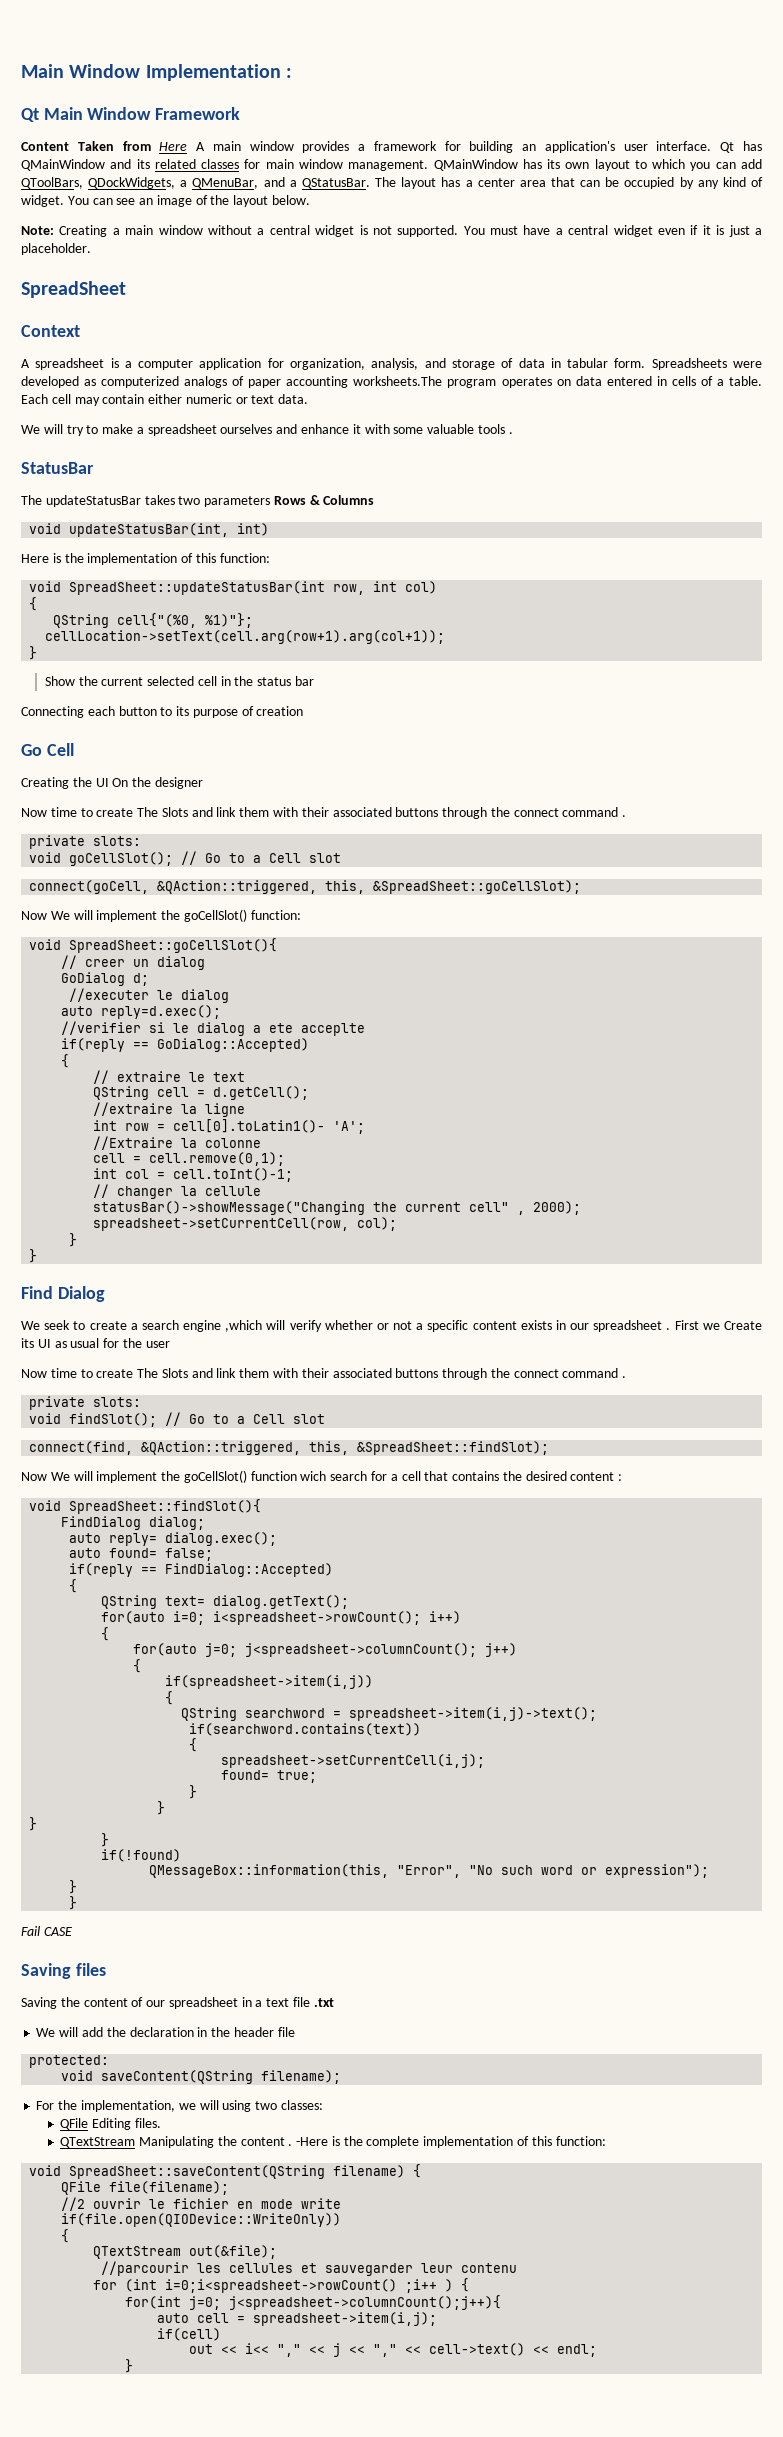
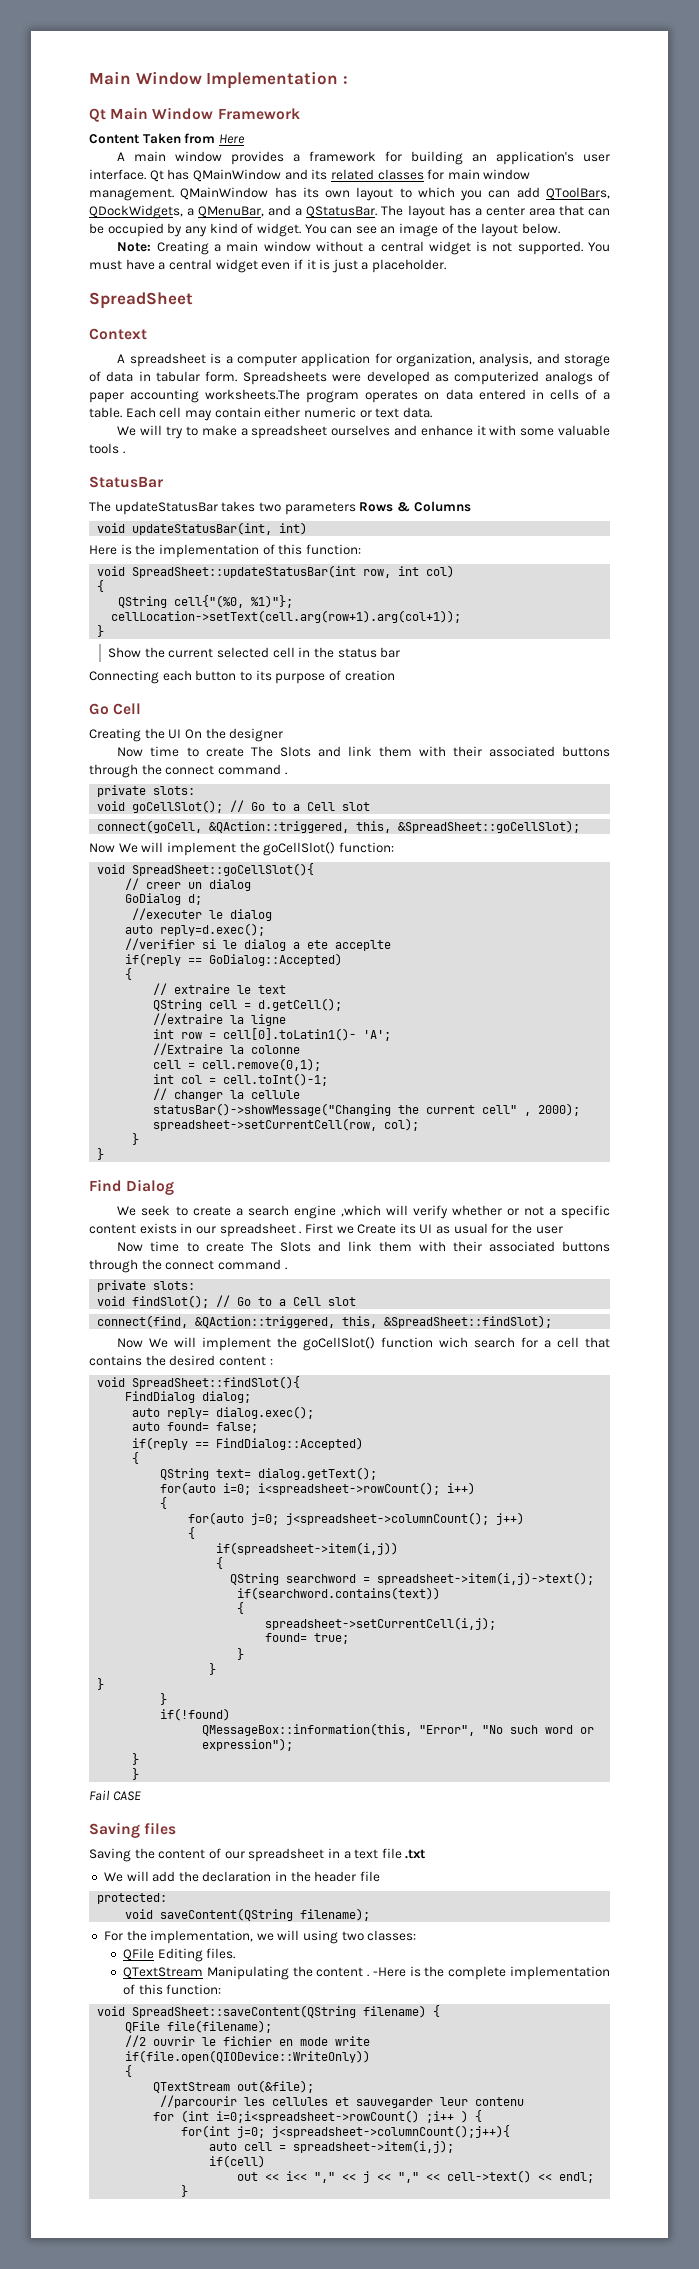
- Content Taken from Here A main window provides a framework for building an application's user interface.
+ Content Taken from Here
+ A main window provides a framework for building an application's user interface.

